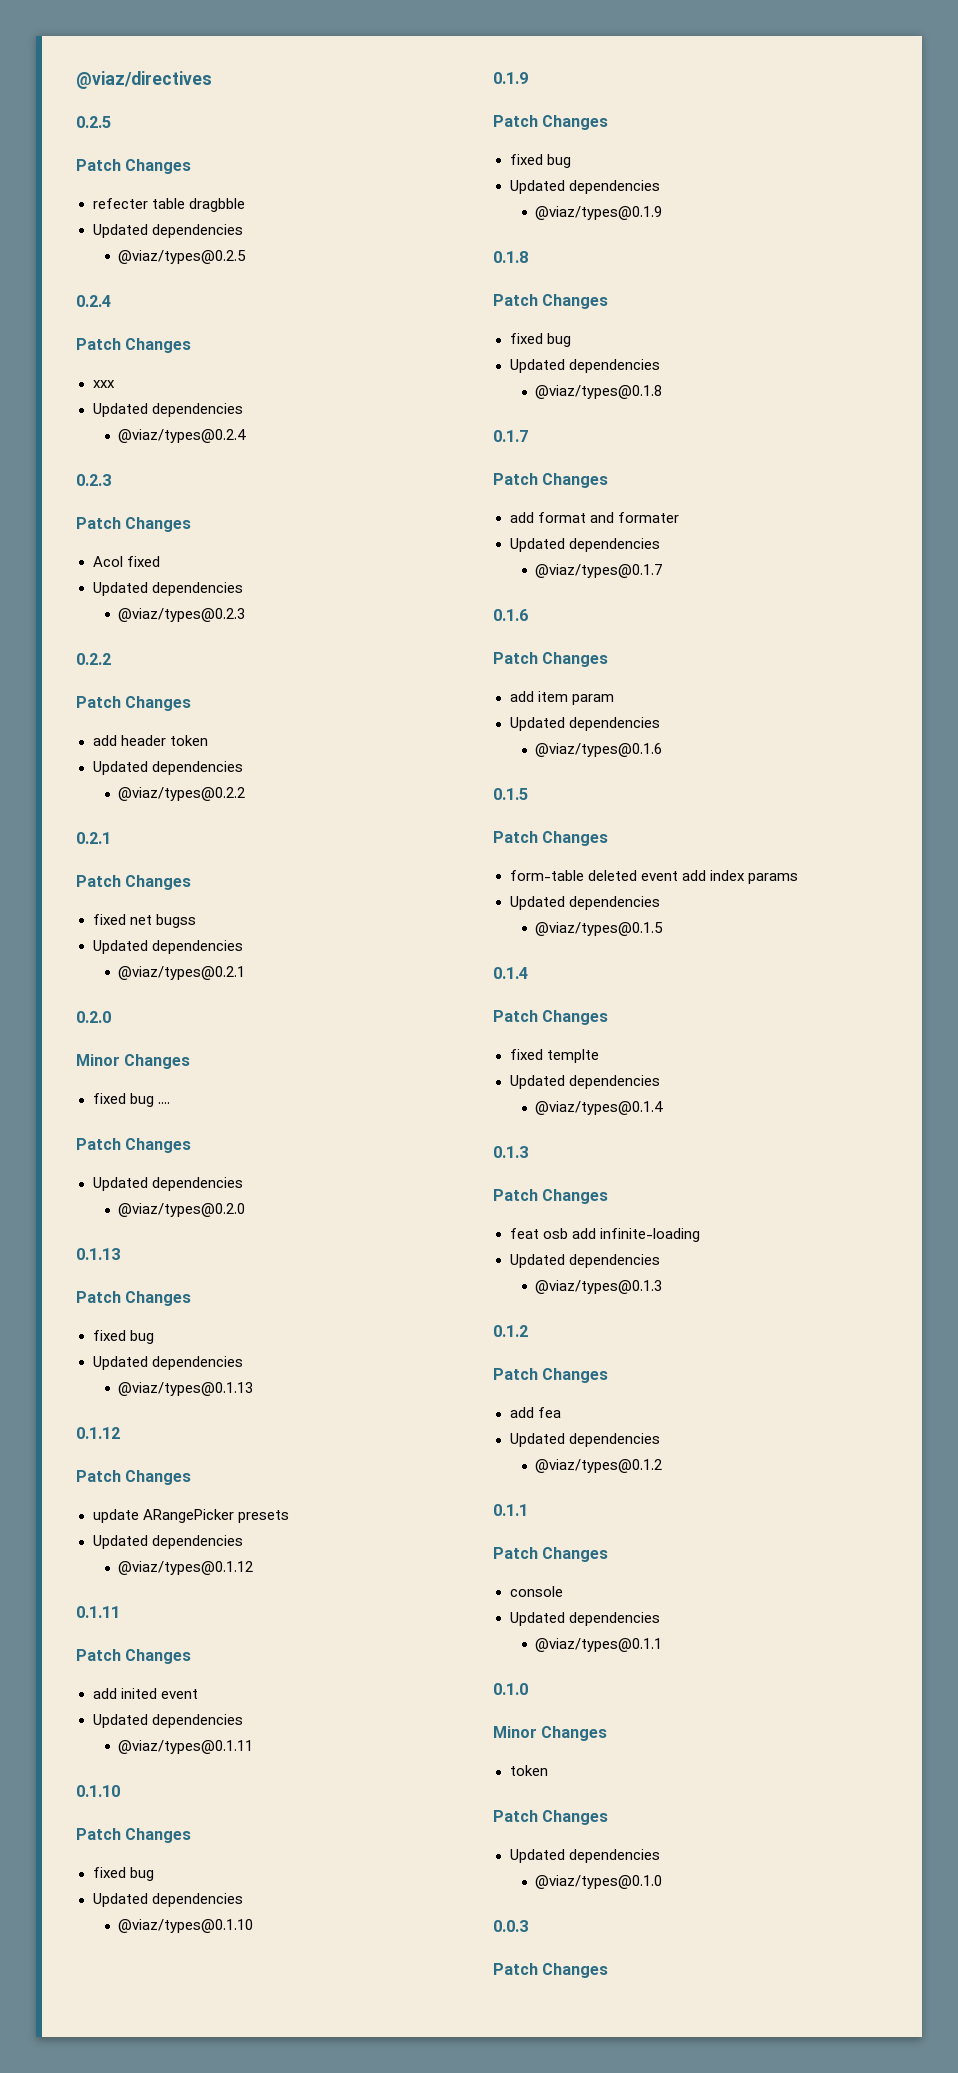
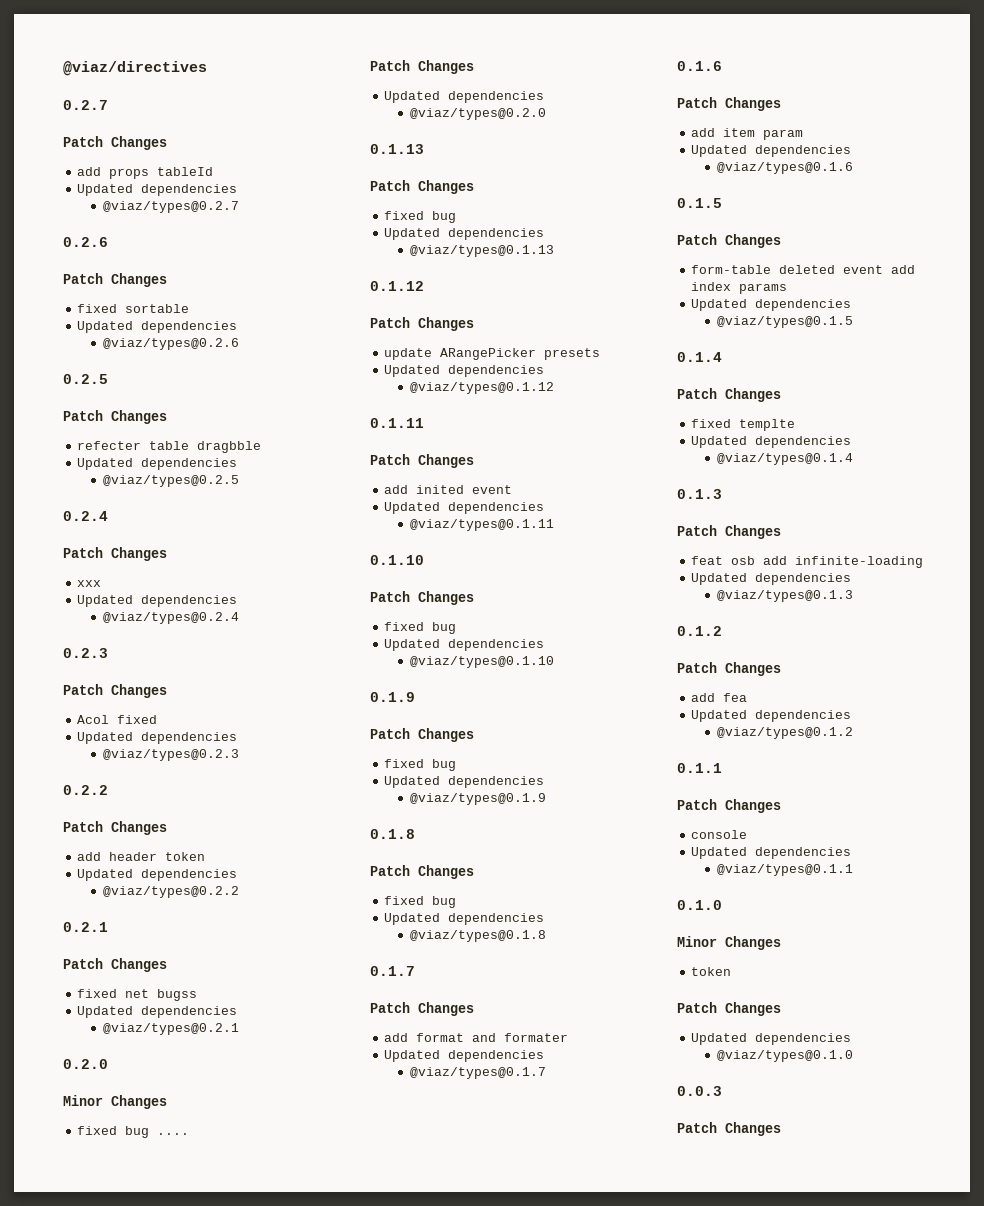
+ 0.2.7
+ Patch Changes
+ add props tableId
+ Updated dependencies
+ @viaz/types@0.2.7
+ 0.2.6
+ Patch Changes
+ fixed sortable
+ Updated dependencies
+ @viaz/types@0.2.6

